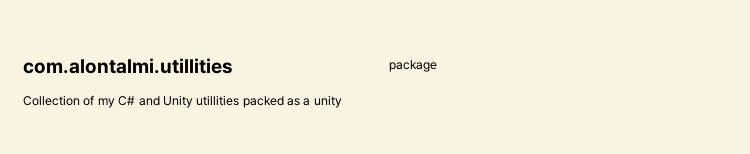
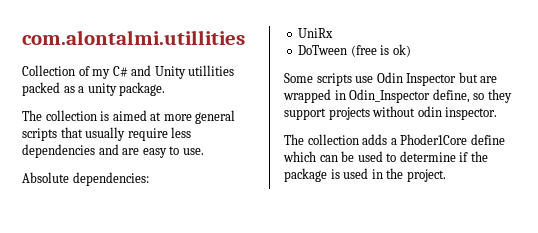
- Collection of my C# and Unity utillities packed as a unity package
+ Collection of my C# and Unity utillities packed as a unity package.
+ The collection is aimed at more general scripts that usually require less dependencies and are easy to use.
+ Absolute dependencies:
+ UniRx
+ DoTween (free is ok)
+ Some scripts use Odin Inspector but are wrapped in Odin_Inspector define, so they support projects without odin inspector.
+ The collection adds a Phoder1Core define which can be used to determine if the package is used in the project.

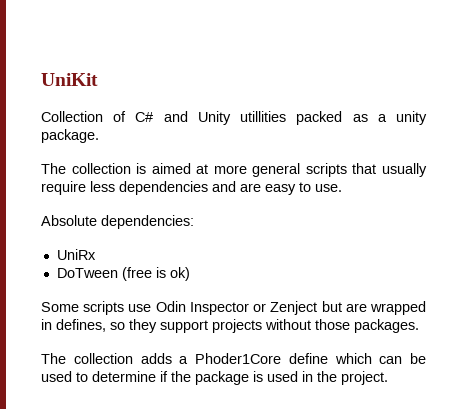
- com.alontalmi.utillities
+ UniKit
- Collection of my C# and Unity utillities packed as a unity package.
+ Collection of C# and Unity utillities packed as a unity package.
- Some scripts use Odin Inspector but are wrapped in Odin_Inspector define, so they support projects without odin inspector.
+ Some scripts use Odin Inspector or Zenject but are wrapped in defines, so they support projects without those packages.

